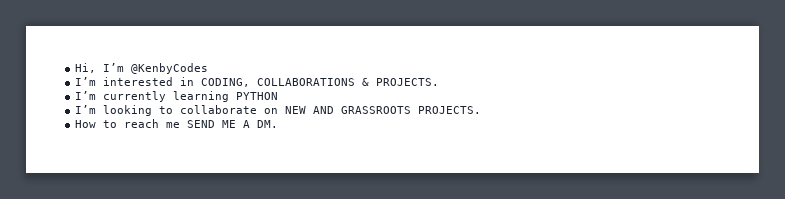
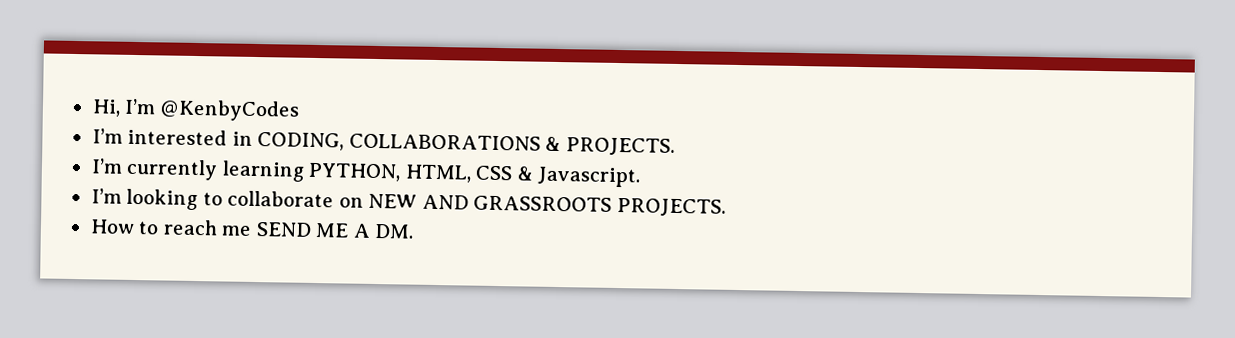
- I’m currently learning PYTHON
+ I’m currently learning PYTHON, HTML, CSS & Javascript.

